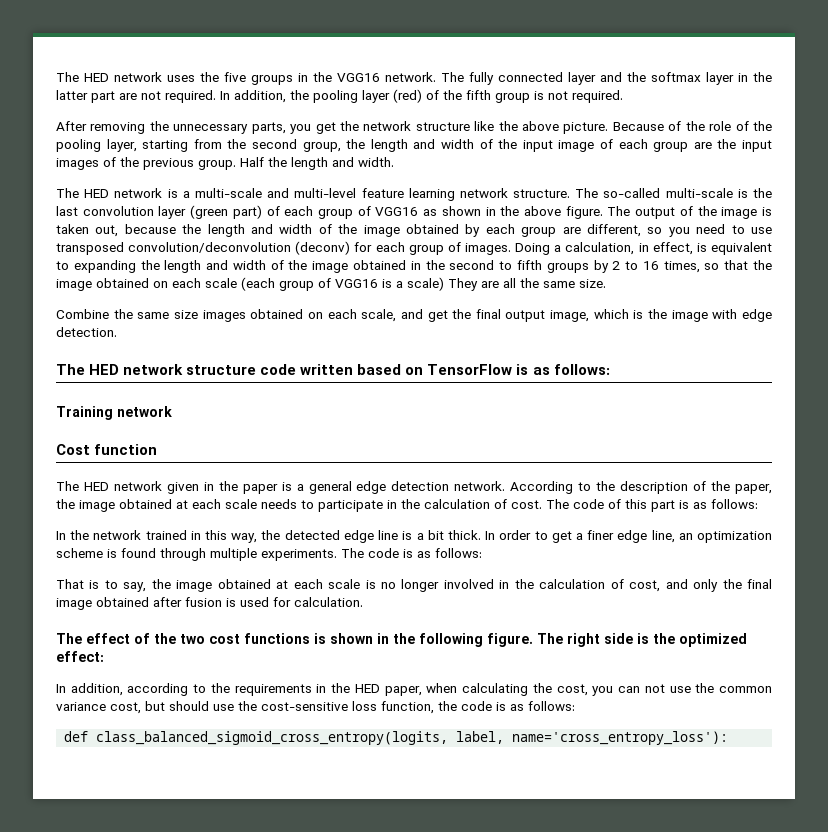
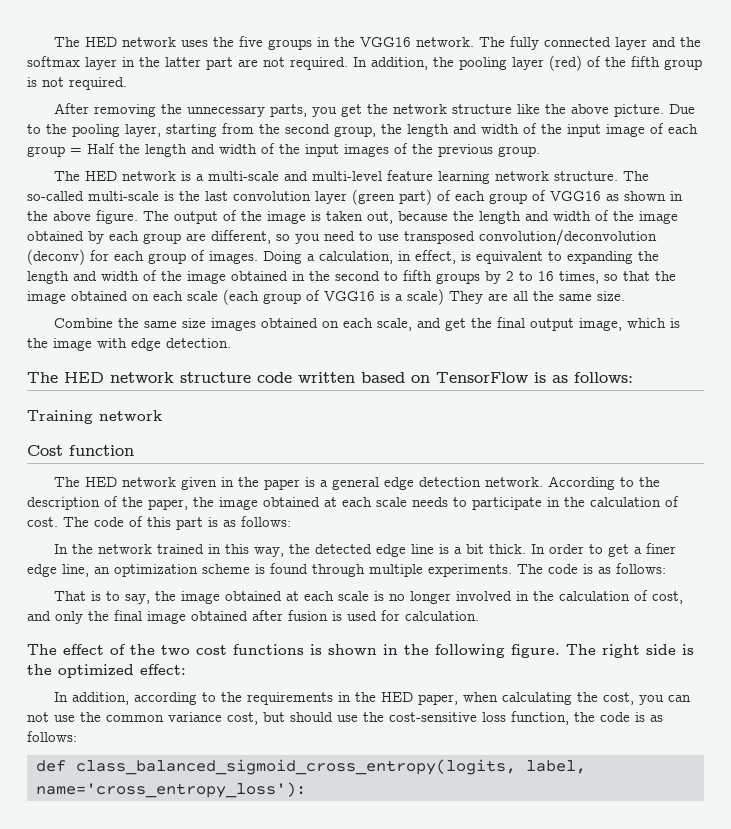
- Because of the role of the pooling layer, starting from the second group, the length and width of the input image of each group are the input images of the previous group. Half the length and width.
+ Due to the pooling layer, starting from the second group, the length and width of the input image of each group = Half the length and width of the input images of the previous group.

